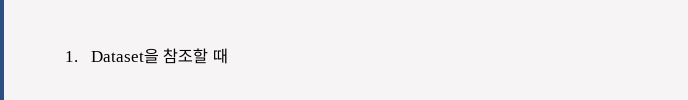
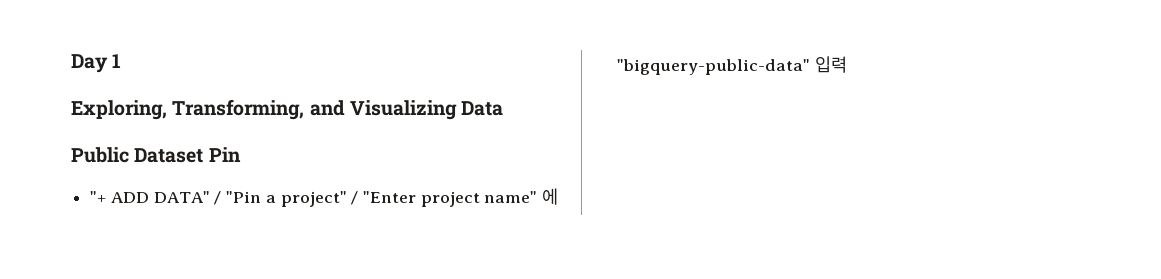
- 1. Dataset을 참조할 때
+ Day 1
+ Exploring, Transforming, and Visualizing Data
+ Public Dataset Pin
+ "+ ADD DATA" / "Pin a project" / "Enter project name" 에 "bigquery-public-data" 입력

